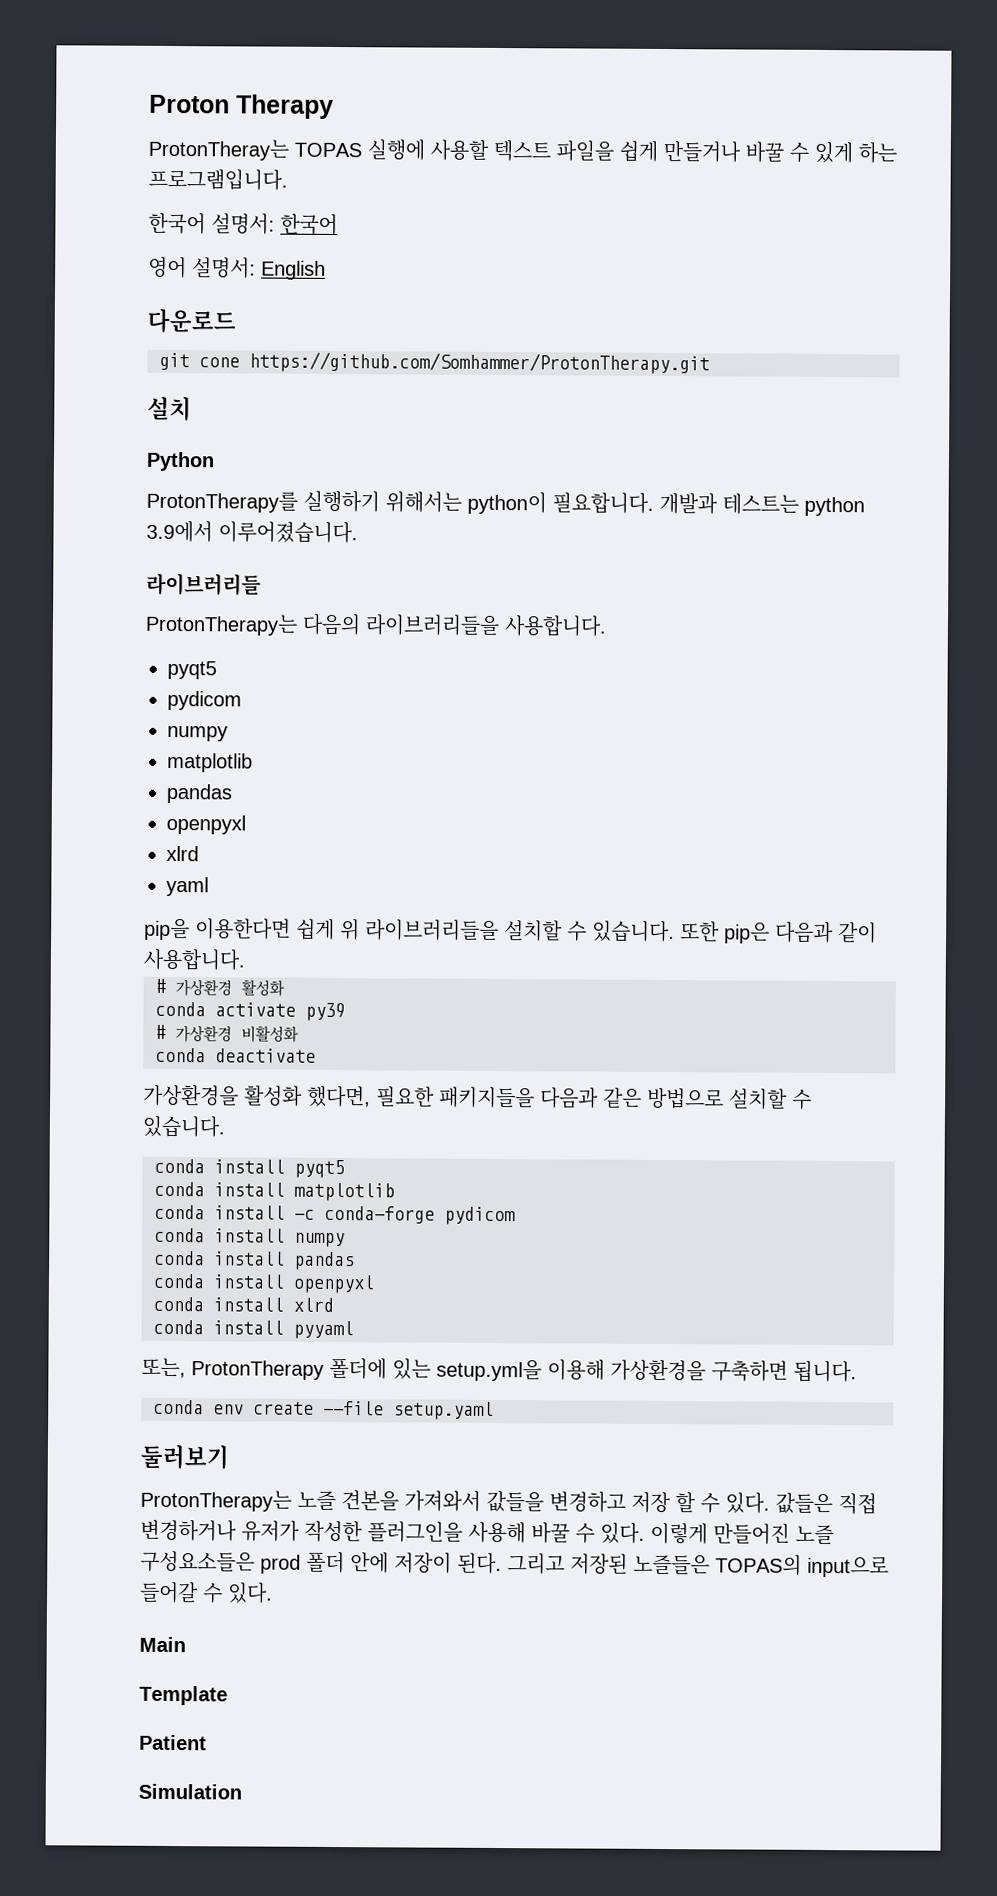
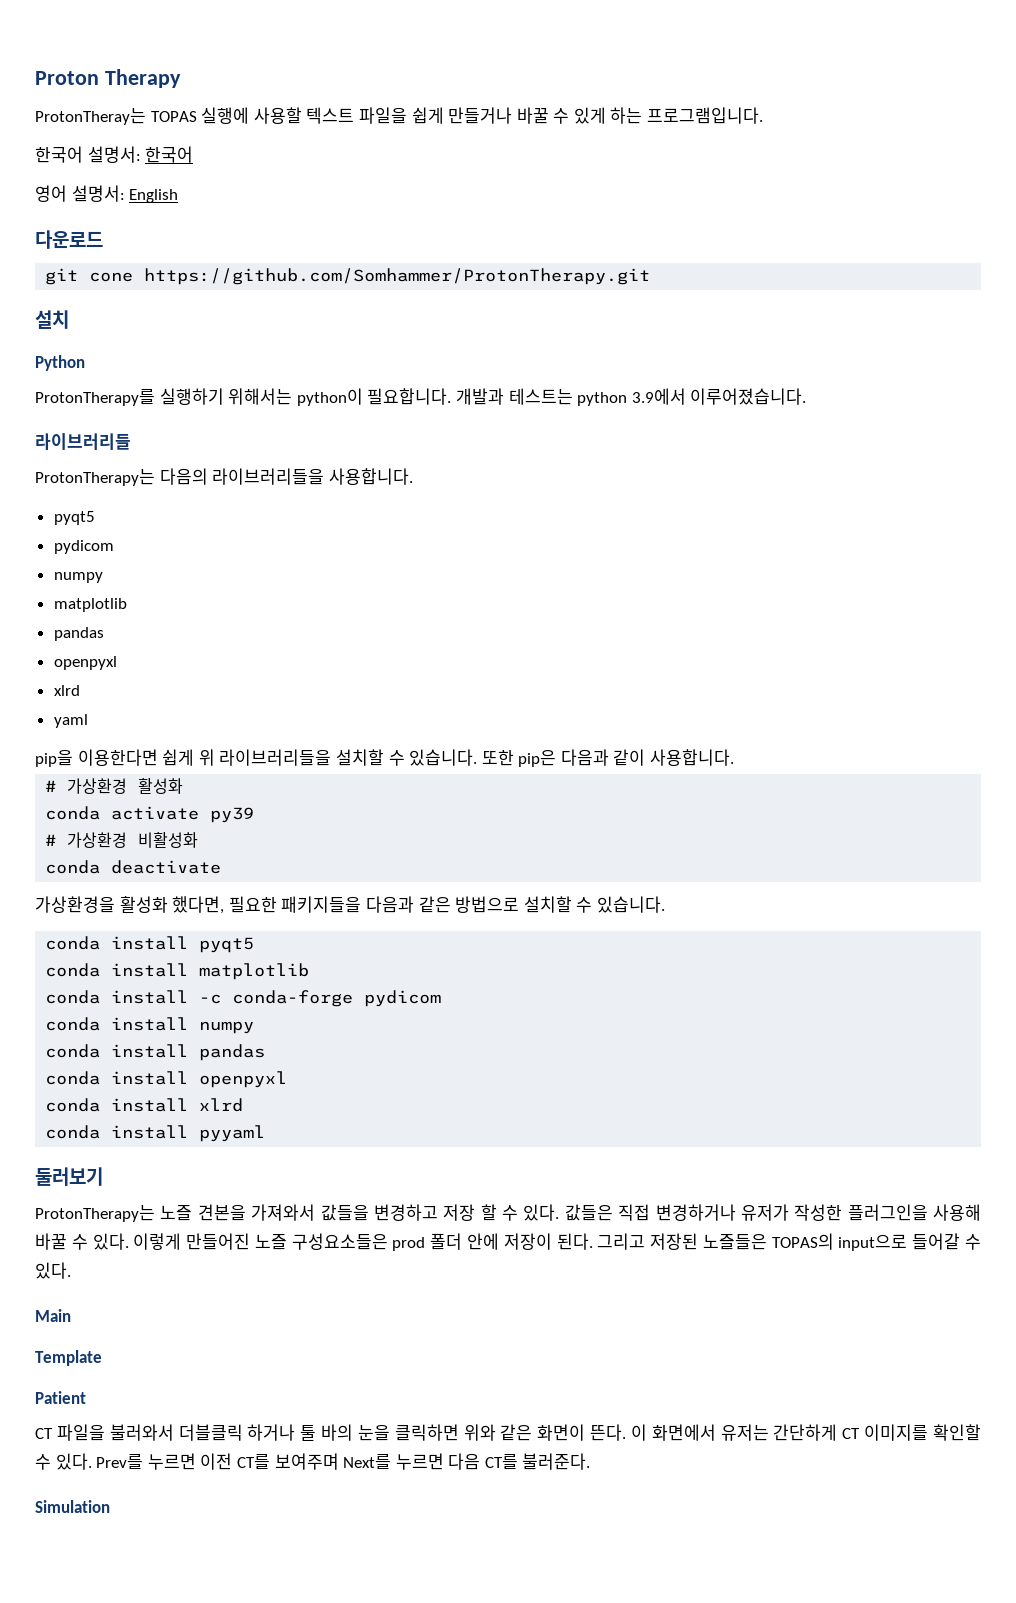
- 또는, ProtonTherapy 폴더에 있는 setup.yml을 이용해 가상환경을 구축하면 됩니다.
- conda env create --file setup.yaml
+ CT 파일을 불러와서 더블클릭 하거나 툴 바의 눈을 클릭하면 위와 같은 화면이 뜬다. 이 화면에서 유저는 간단하게 CT 이미지를 확인할 수 있다. Prev를 누르면 이전 CT를 보여주며 Next를 누르면 다음 CT를 불러준다.

